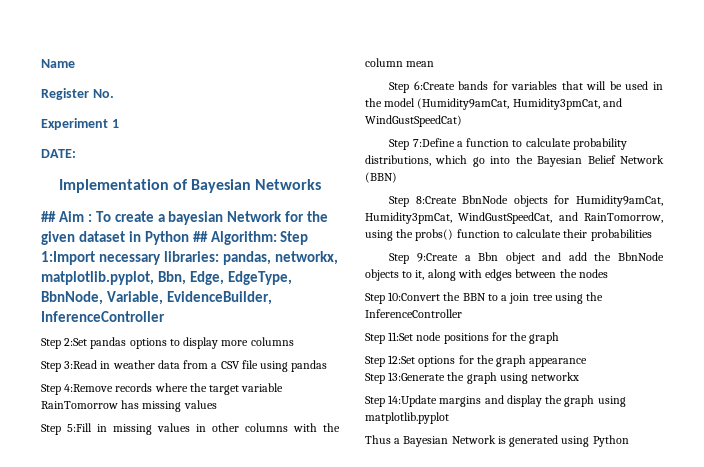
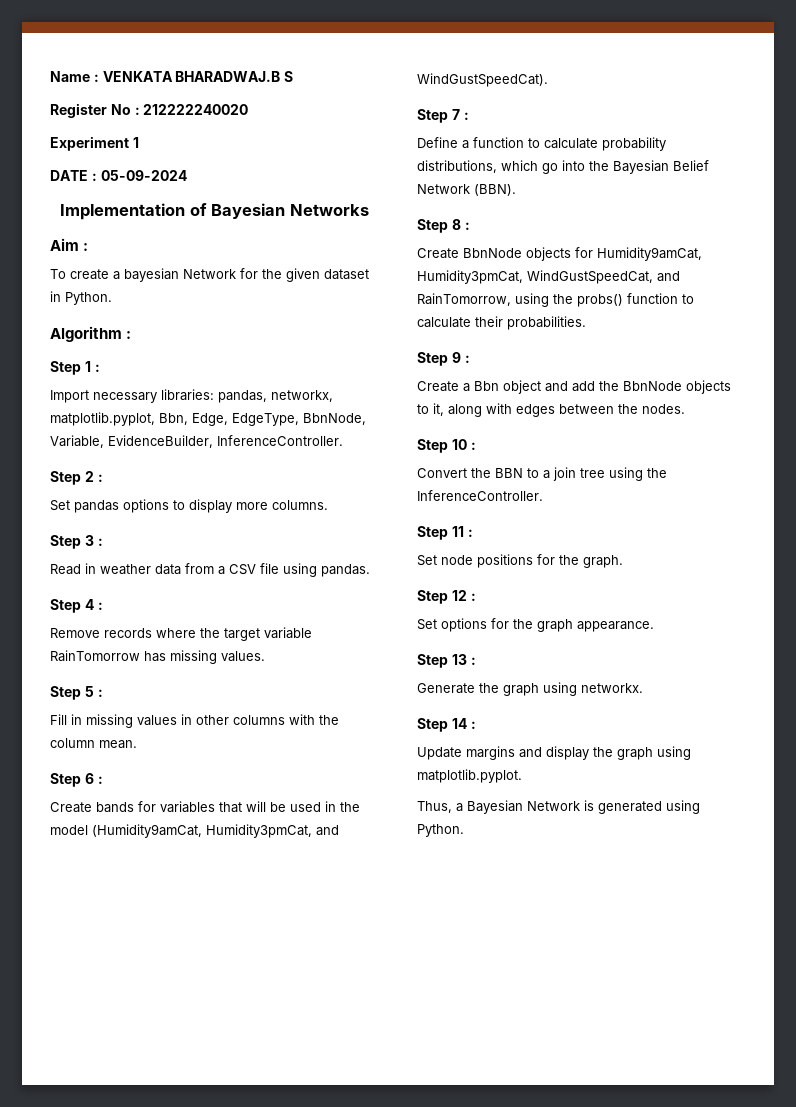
- Name
- Register No.
+ Name : VENKATA BHARADWAJ.B S
+ Register No : 212222240020
- DATE:
+ DATE : 05-09-2024
- ## Aim : To create a bayesian Network for the given dataset in Python ## Algorithm: Step 1:Import necessary libraries:
+ Aim :
+ To create a bayesian Network for the given dataset in Python.
+ Algorithm :
+ Step 1 :
+ Import necessary libraries:
- pandas, networkx, matplotlib.pyplot, Bbn, Edge, EdgeType, BbnNode, Variable, EvidenceBuilder, InferenceController
- Step 2:Set pandas options to display more columns
- Step 3:Read in weather data from a CSV file using pandas
- Step 4:Remove records where the target variable RainTomorrow has missing values
- Step 5:Fill in missing values in other columns with the column mean
- Step 6:Create bands for variables that will be used in the model (Humidity9amCat, Humidity3pmCat, and WindGustSpeedCat)
- Step 7:Define a function to calculate probability distributions, which go into the Bayesian Belief Network (BBN)
- Step 8:Create BbnNode objects for Humidity9amCat, Humidity3pmCat, WindGustSpeedCat, and RainTomorrow, using the probs() function to calculate their probabilities
- Step 9:Create a Bbn object and add the BbnNode objects to it, along with edges between the nodes
- Step 10:Convert the BBN to a join tree using the InferenceController
- Step 11:Set node positions for the graph
- Step 12:Set options for the graph appearance
- Step 13:Generate the graph using networkx
- Step 14:Update margins and display the graph using matplotlib.pyplot
- Thus a Bayesian Network is generated using Python
+ pandas, networkx, matplotlib.pyplot, Bbn, Edge, EdgeType, BbnNode, Variable, EvidenceBuilder, InferenceController.
+ Step 2 :
+ Set pandas options to display more columns.
+ Step 3 :
+ Read in weather data from a CSV file using pandas.
+ Step 4 :
+ Remove records where the target variable RainTomorrow has missing values.
+ Step 5 :
+ Fill in missing values in other columns with the column mean.
+ Step 6 :
+ Create bands for variables that will be used in the model (Humidity9amCat, Humidity3pmCat, and WindGustSpeedCat).
+ Step 7 :
+ Define a function to calculate probability distributions, which go into the Bayesian Belief Network (BBN).
+ Step 8 :
+ Create BbnNode objects for Humidity9amCat, Humidity3pmCat, WindGustSpeedCat, and RainTomorrow, using the probs() function to calculate their probabilities.
+ Step 9 :
+ Create a Bbn object and add the BbnNode objects to it, along with edges between the nodes.
+ Step 10 :
+ Convert the BBN to a join tree using the InferenceController.
+ Step 11 :
+ Set node positions for the graph.
+ Step 12 :
+ Set options for the graph appearance.
+ Step 13 :
+ Generate the graph using networkx.
+ Step 14 :
+ Update margins and display the graph using matplotlib.pyplot.
+ Thus, a Bayesian Network is generated using Python.

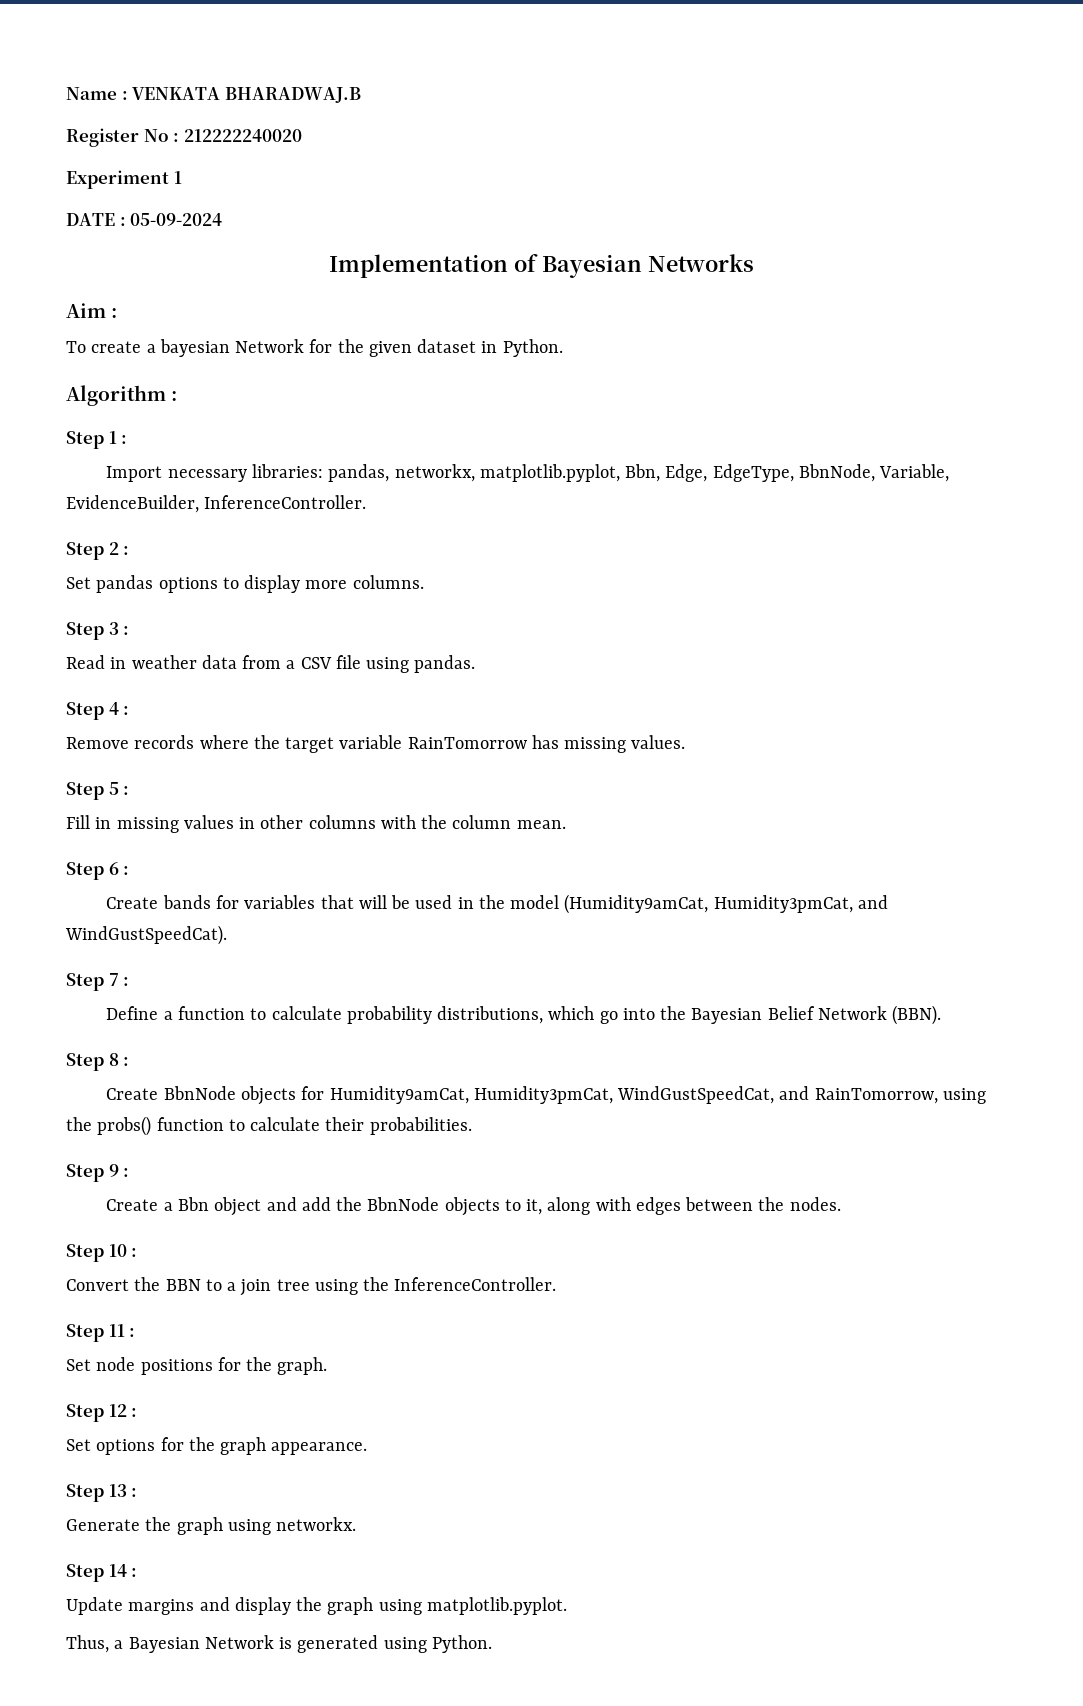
- Name : VENKATA BHARADWAJ.B S
+ Name : VENKATA BHARADWAJ.B

